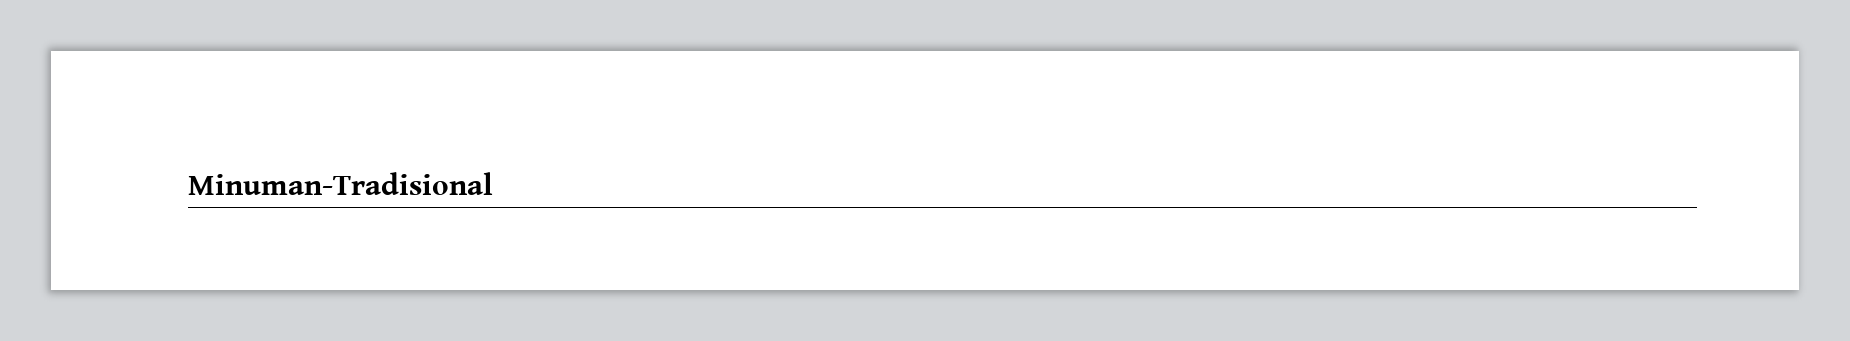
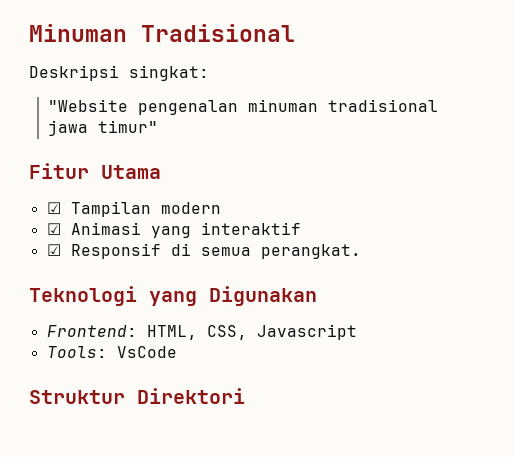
- Minuman-Tradisional
+ Minuman Tradisional
+ Deskripsi singkat:
+ "Website pengenalan minuman tradisional jawa timur"
+ Fitur Utama
+ ☑ Tampilan modern
+ ☑ Animasi yang interaktif
+ ☑ Responsif di semua perangkat.
+ Teknologi yang Digunakan
+ Frontend: HTML, CSS, Javascript
+ Tools: VsCode
+ Struktur Direktori

